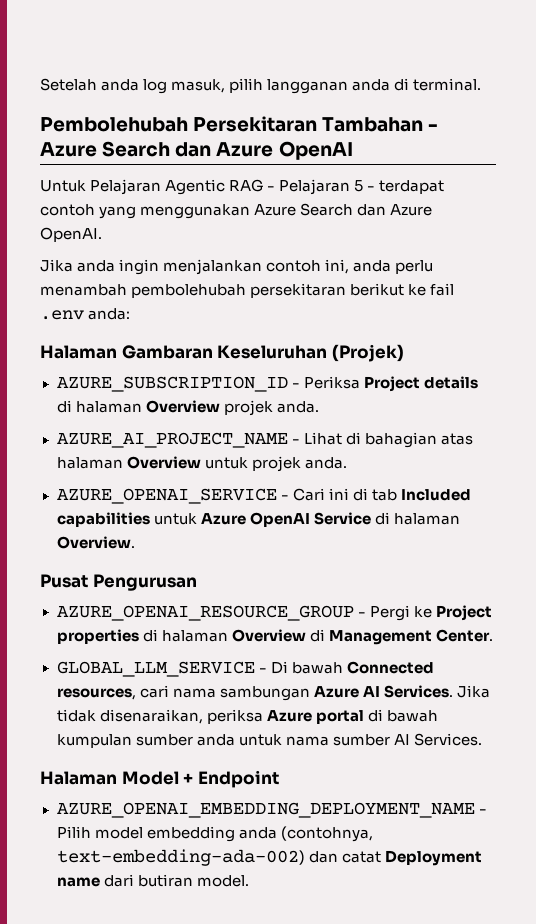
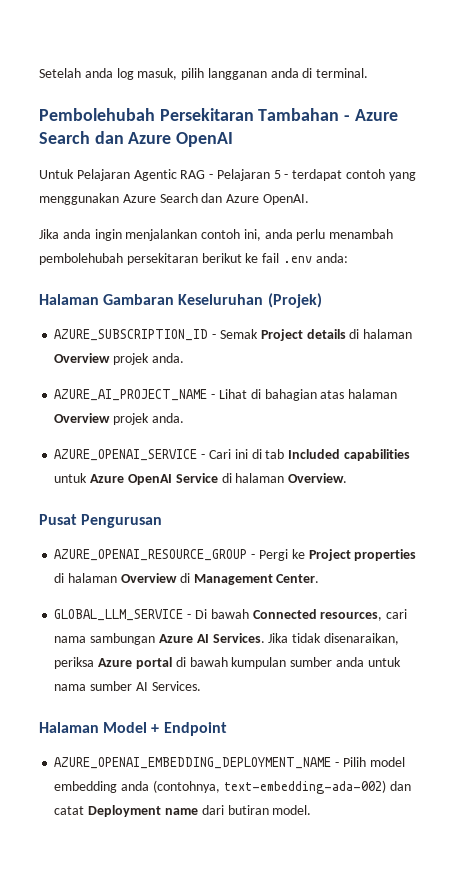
- AZURE_SUBSCRIPTION_ID - Periksa Project details di halaman Overview projek anda.
+ AZURE_SUBSCRIPTION_ID - Semak Project details di halaman Overview projek anda.
- AZURE_AI_PROJECT_NAME - Lihat di bahagian atas halaman Overview untuk projek anda.
+ AZURE_AI_PROJECT_NAME - Lihat di bahagian atas halaman Overview projek anda.

